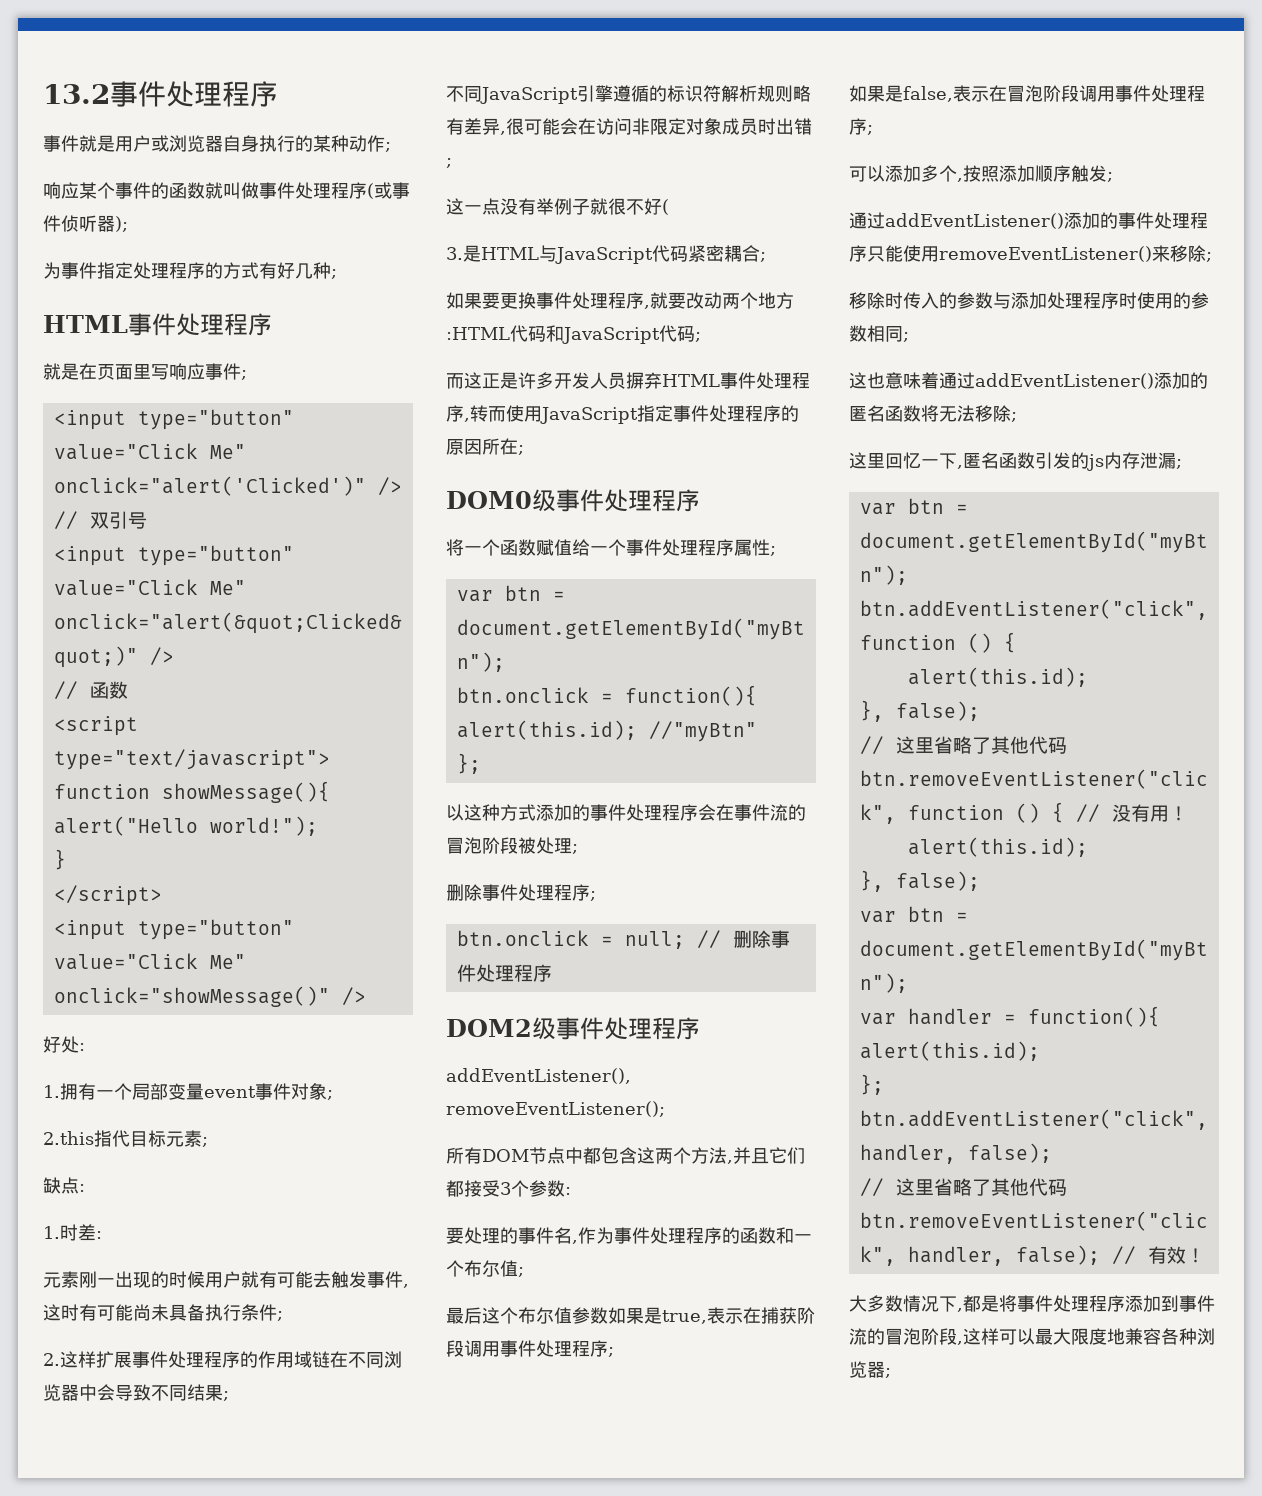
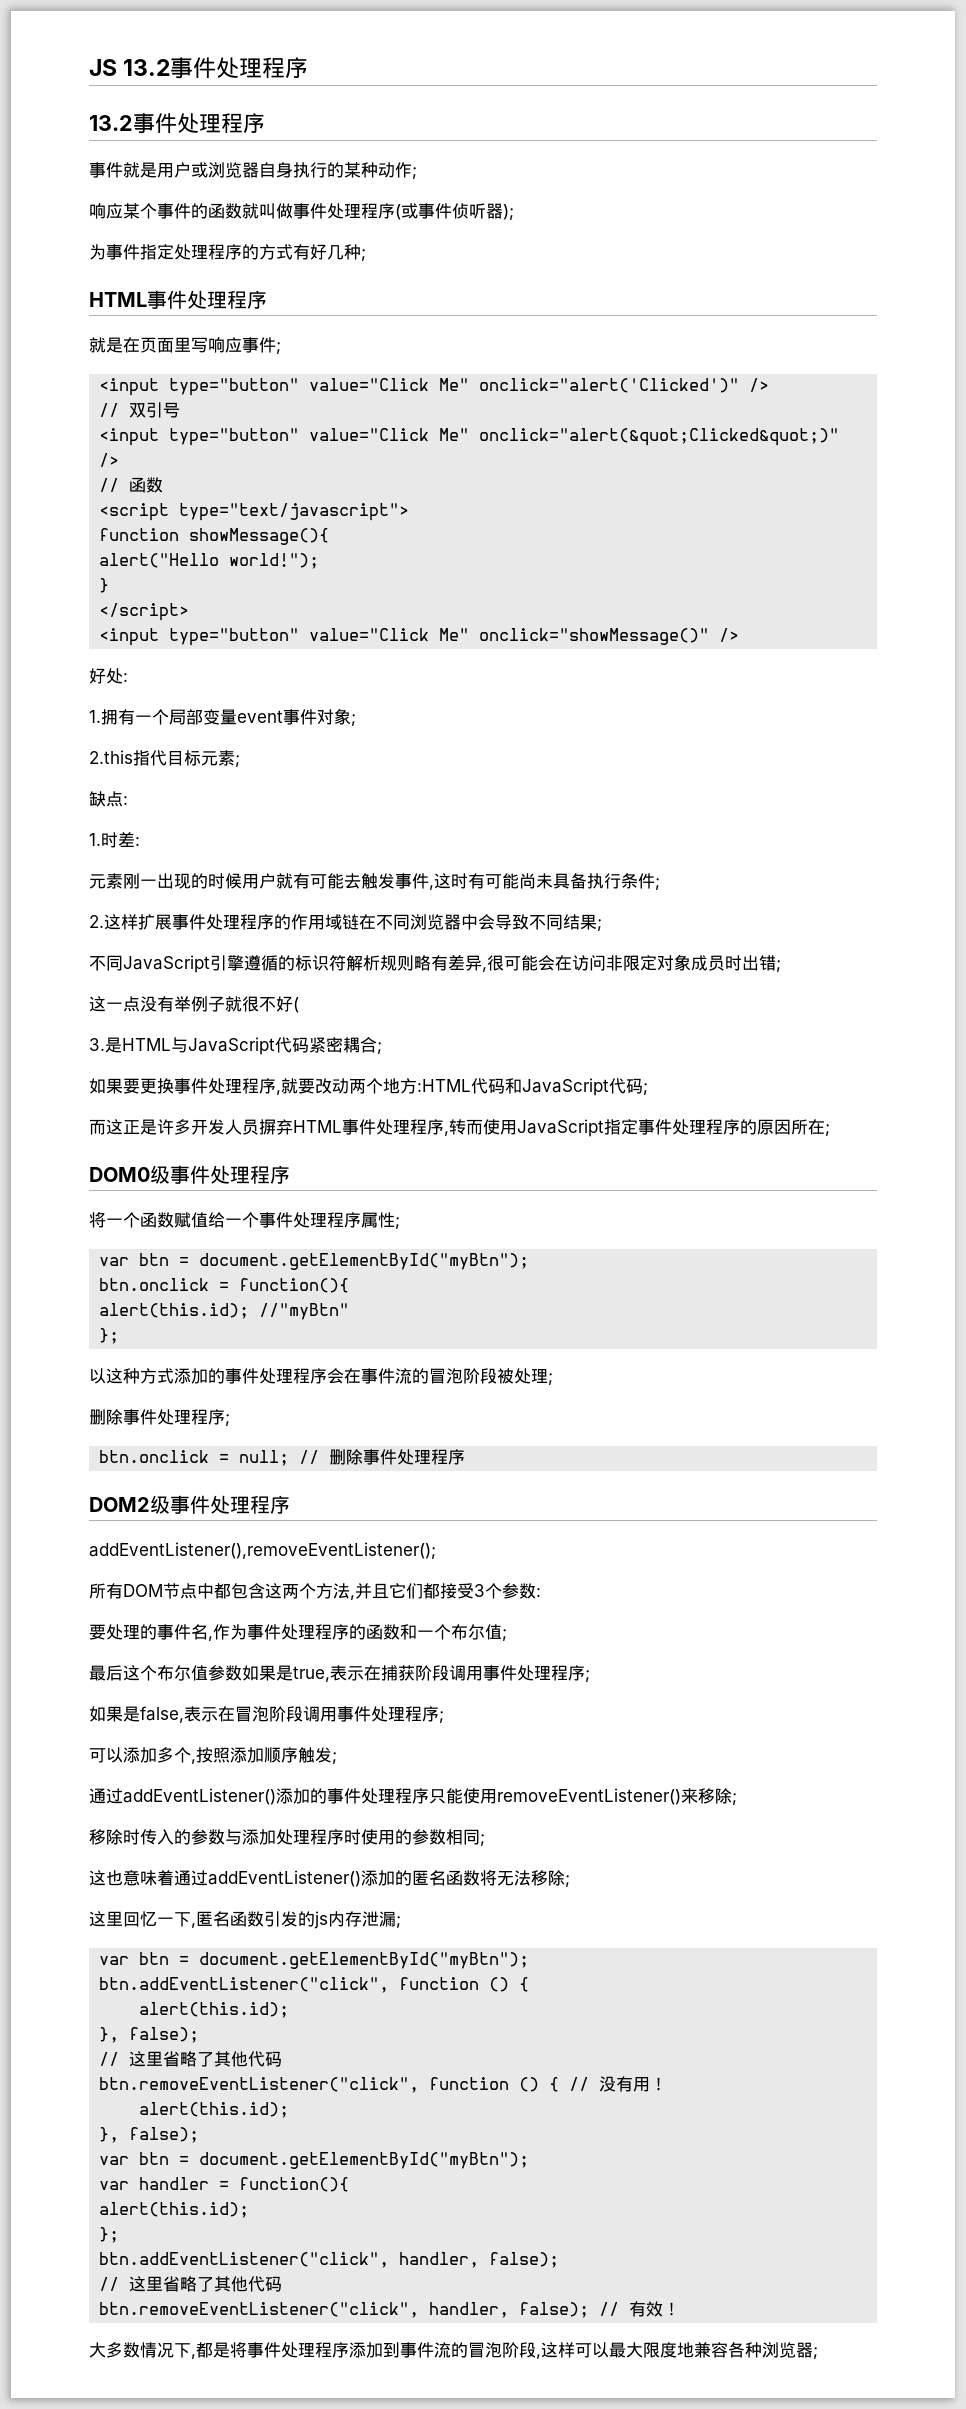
+ JS 13.2事件处理程序

